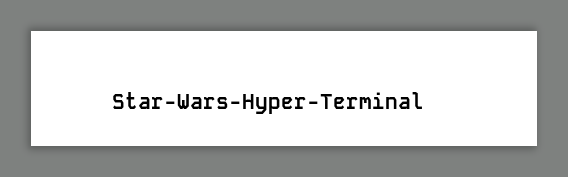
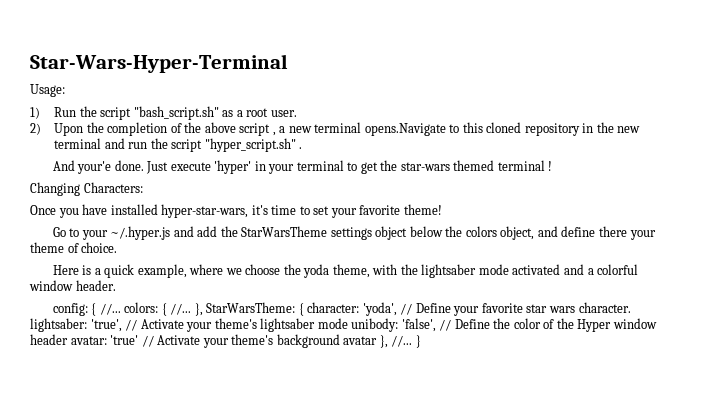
+ Usage:
+ 1) Run the script "bash_script.sh" as a root user.
+ 2) Upon the completion of the above script , a new terminal opens.Navigate to this cloned repository in the new terminal and run the script "hyper_script.sh" .
+ And your'e done. Just execute 'hyper' in your terminal to get the star-wars themed terminal !
+ Changing Characters:
+ Once you have installed hyper-star-wars, it's time to set your favorite theme!
+ Go to your ~/.hyper.js and add the StarWarsTheme settings object below the colors object, and define there your theme of choice.
+ Here is a quick example, where we choose the yoda theme, with the lightsaber mode activated and a colorful window header.
+ config: { //... colors: { //... }, StarWarsTheme: { character: 'yoda', // Define your favorite star wars character. lightsaber: 'true', // Activate your theme's lightsaber mode unibody: 'false', // Define the color of the Hyper window header avatar: 'true' // Activate your theme's background avatar }, //... }

